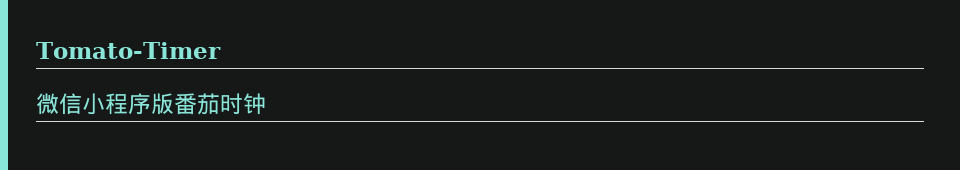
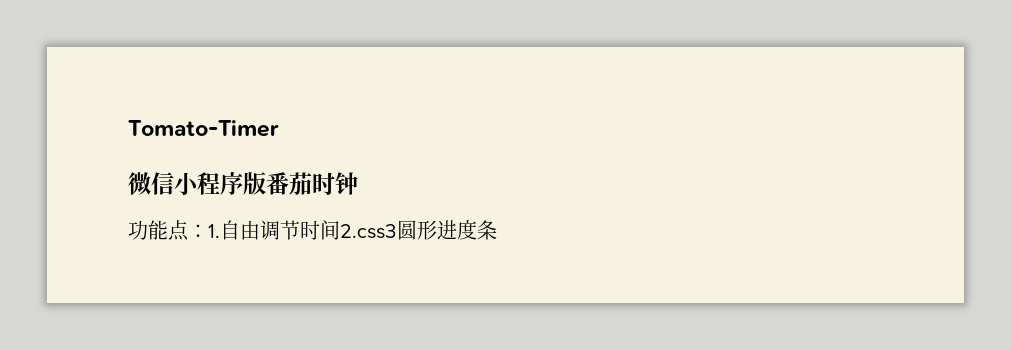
+ 功能点：1.自由调节时间2.css3圆形进度条

